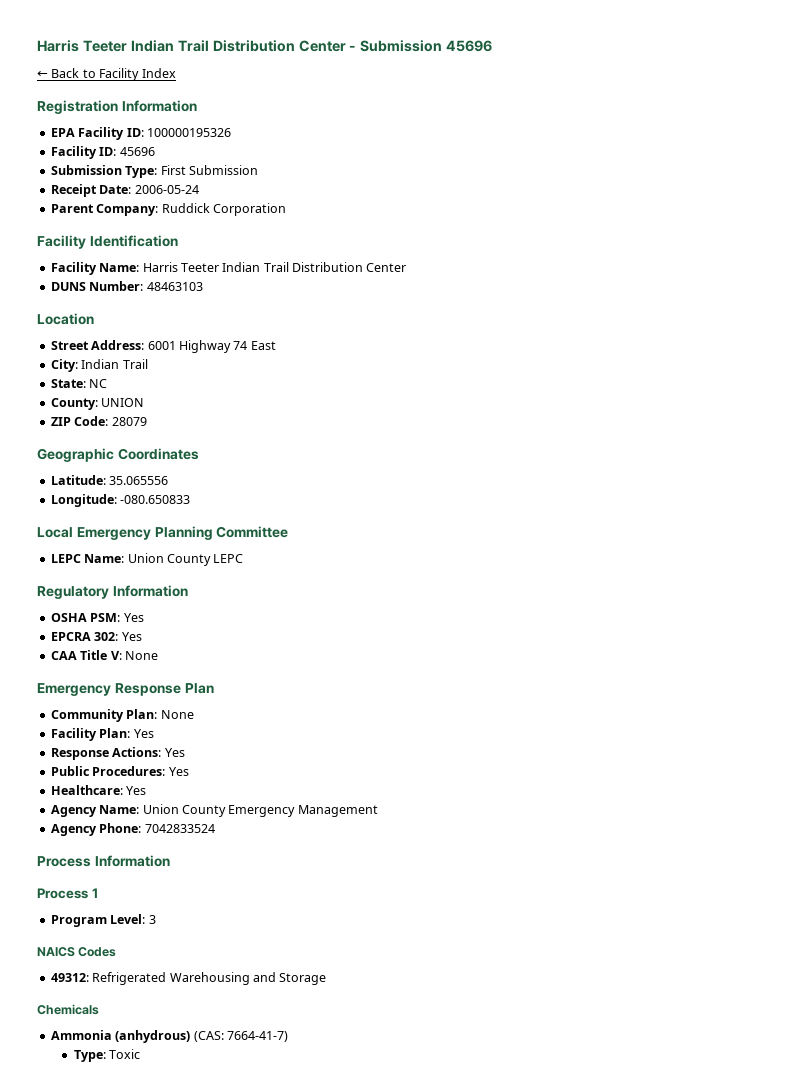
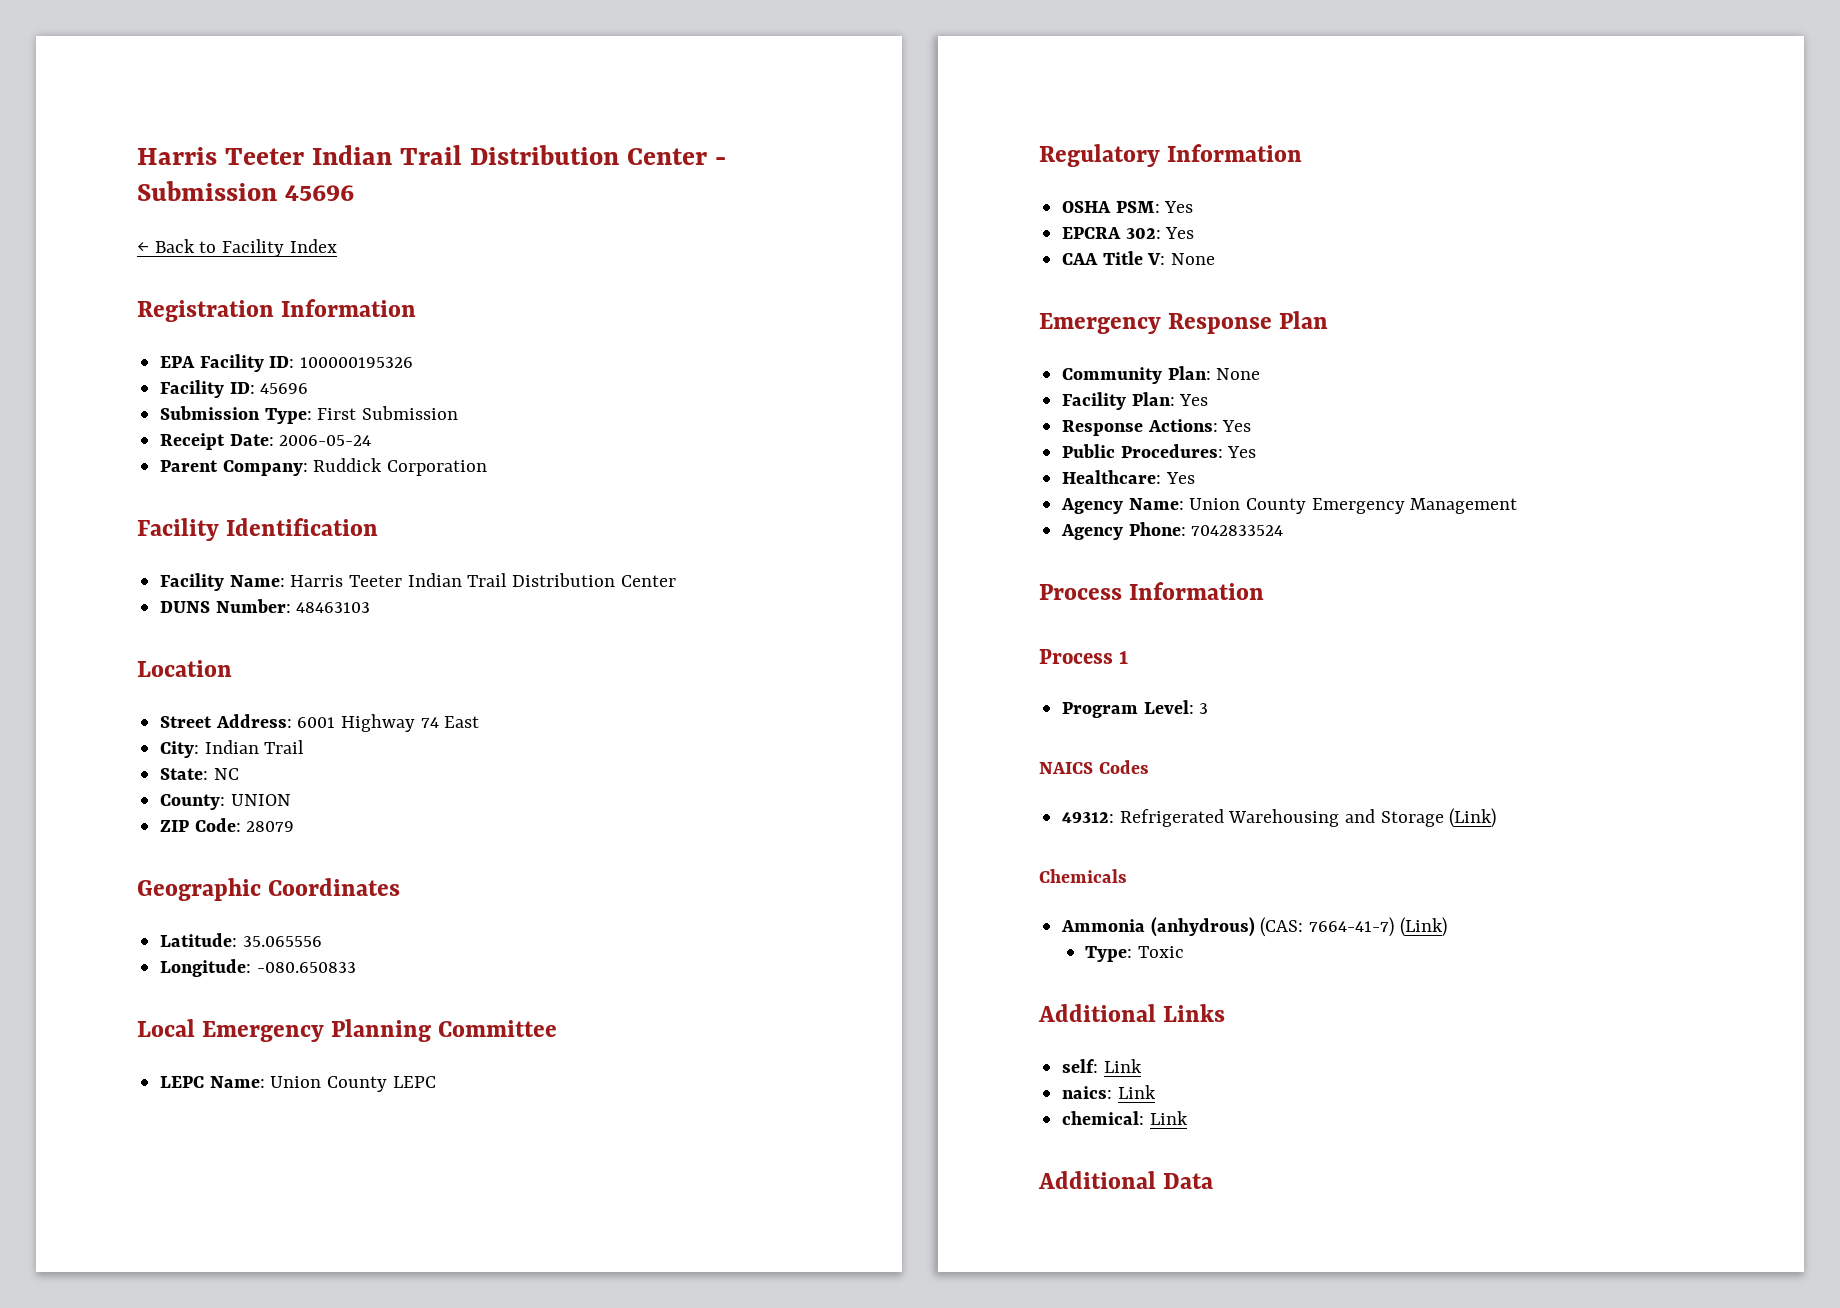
- 49312: Refrigerated Warehousing and Storage
+ 49312: Refrigerated Warehousing and Storage (Link)
- Ammonia (anhydrous) (CAS: 7664-41-7)
+ Ammonia (anhydrous) (CAS: 7664-41-7) (Link)
+ Additional Links
+ self: Link
+ naics: Link
+ chemical: Link
+ Additional Data

